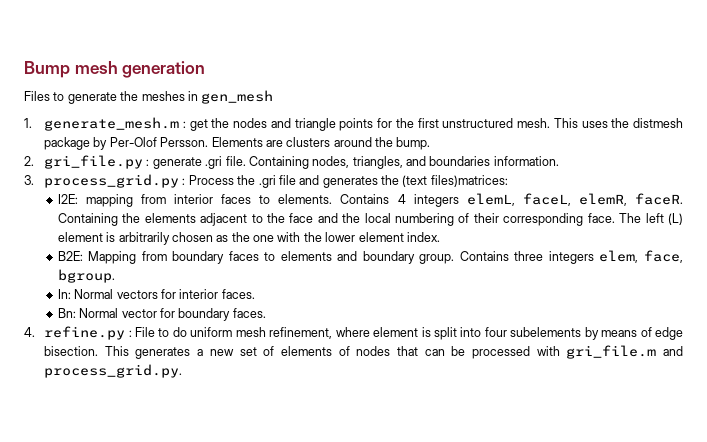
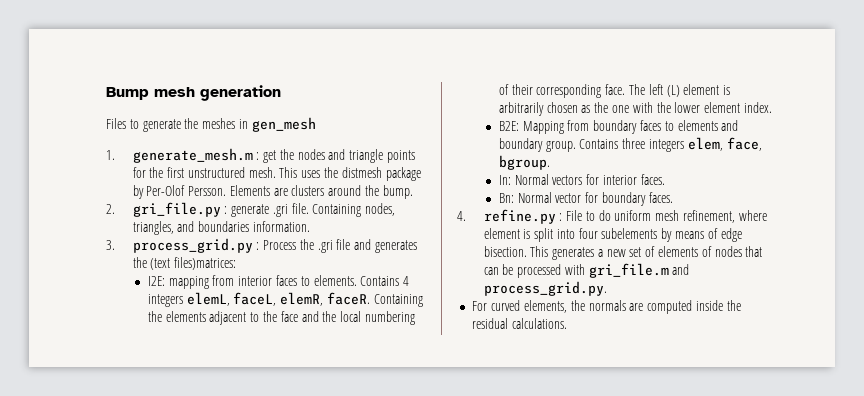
+ For curved elements, the normals are computed inside the residual calculations.

